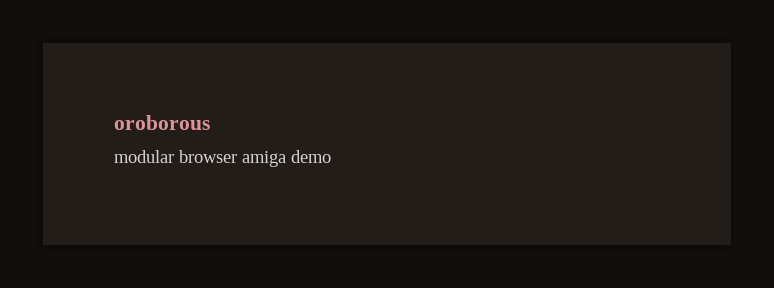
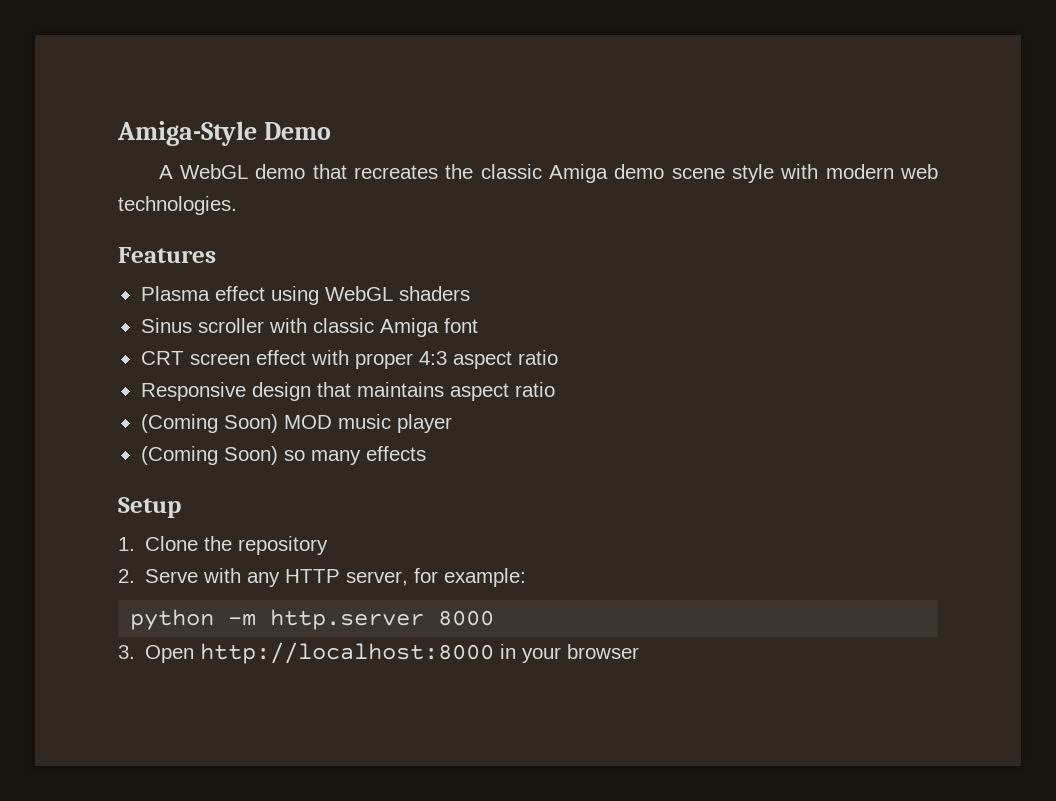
- oroborous
- modular browser amiga demo
+ Amiga-Style Demo
+ A WebGL demo that recreates the classic Amiga demo scene style with modern web technologies.
+ Features
+ Plasma effect using WebGL shaders
+ Sinus scroller with classic Amiga font
+ CRT screen effect with proper 4:3 aspect ratio
+ Responsive design that maintains aspect ratio
+ (Coming Soon) MOD music player
+ (Coming Soon) so many effects
+ Setup
+ 1. Clone the repository
+ 2. Serve with any HTTP server, for example:
+ python -m http.server 8000
+ 3. Open http://localhost:8000 in your browser

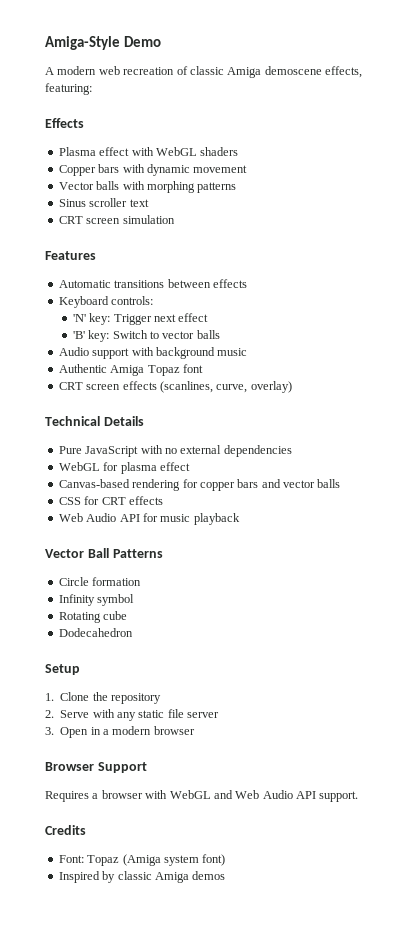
- A WebGL demo that recreates the classic Amiga demo scene style with modern web technologies.
+ A modern web recreation of classic Amiga demoscene effects, featuring:
+ Effects
+ Plasma effect with WebGL shaders
+ Copper bars with dynamic movement
+ Vector balls with morphing patterns
+ Sinus scroller text
+ CRT screen simulation
  Features
- Plasma effect using WebGL shaders
- Sinus scroller with classic Amiga font
- CRT screen effect with proper 4:3 aspect ratio
- Responsive design that maintains aspect ratio
- (Coming Soon) MOD music player
- (Coming Soon) so many effects
+ Automatic transitions between effects
+ Keyboard controls:
+ 'N' key: Trigger next effect
+ 'B' key: Switch to vector balls
+ Audio support with background music
+ Authentic Amiga Topaz font
+ CRT screen effects (scanlines, curve, overlay)
+ Technical Details
+ Pure JavaScript with no external dependencies
+ WebGL for plasma effect
+ Canvas-based rendering for copper bars and vector balls
+ CSS for CRT effects
+ Web Audio API for music playback
+ Vector Ball Patterns
+ Circle formation
+ Infinity symbol
+ Rotating cube
+ Dodecahedron
- 2. Serve with any HTTP server, for example:
- python -m http.server 8000
- 3. Open http://localhost:8000 in your browser
+ 2. Serve with any static file server
+ 3. Open in a modern browser
+ Browser Support
+ Requires a browser with WebGL and Web Audio API support.
+ Credits
+ Font: Topaz (Amiga system font)
+ Inspired by classic Amiga demos

